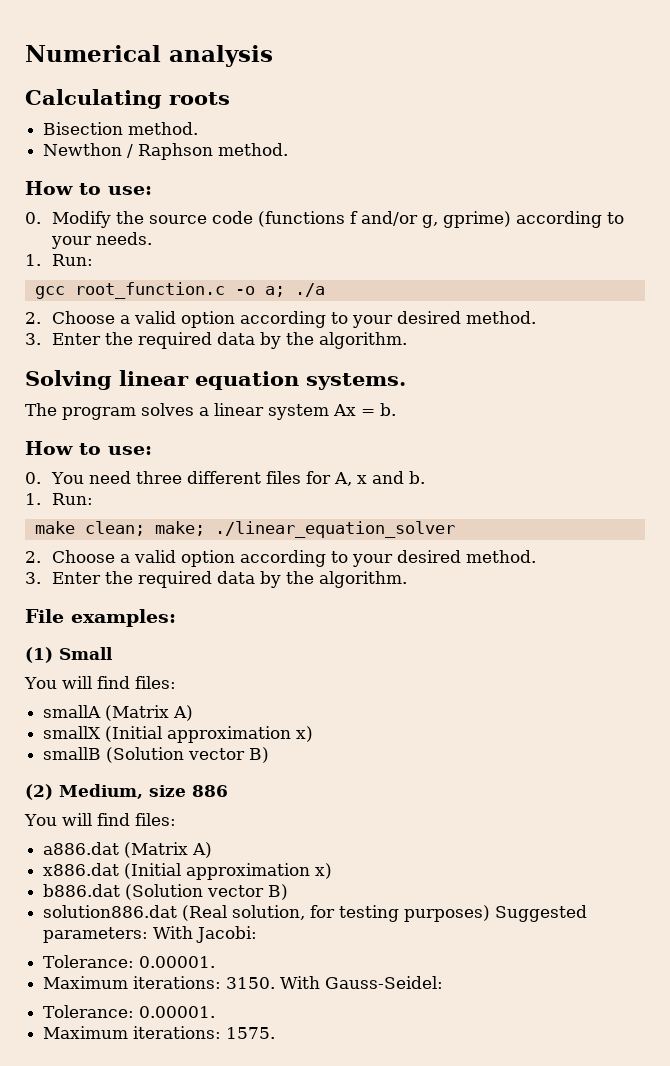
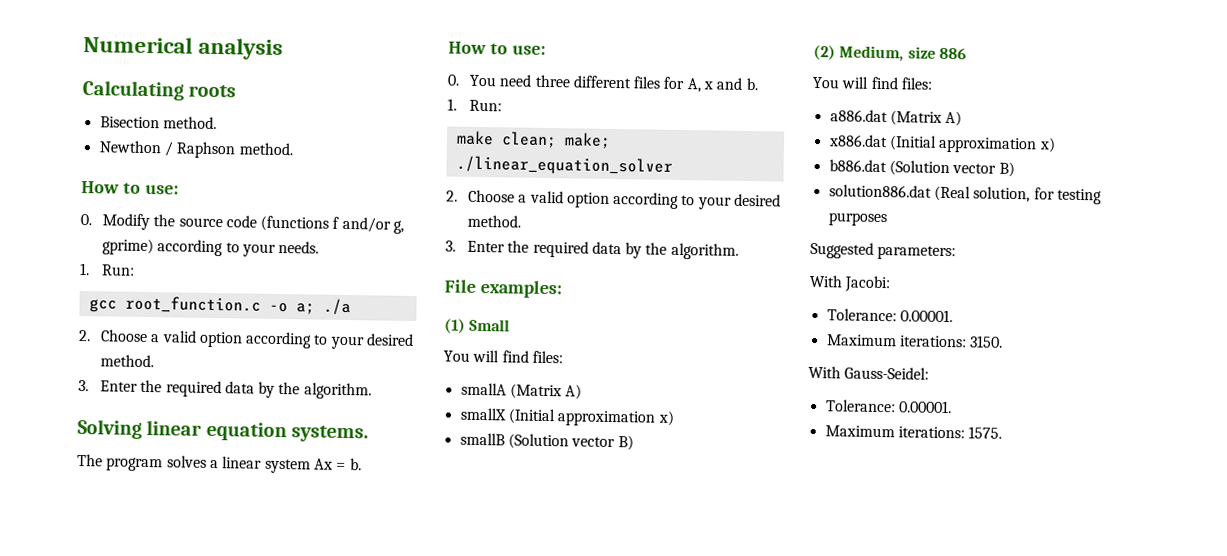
- solution886.dat (Real solution, for testing purposes) Suggested parameters: With Jacobi:
+ solution886.dat (Real solution, for testing purposes
+ Suggested parameters:
+ With Jacobi:
- Maximum iterations: 3150. With Gauss-Seidel:
+ Maximum iterations: 3150.
+ With Gauss-Seidel:

